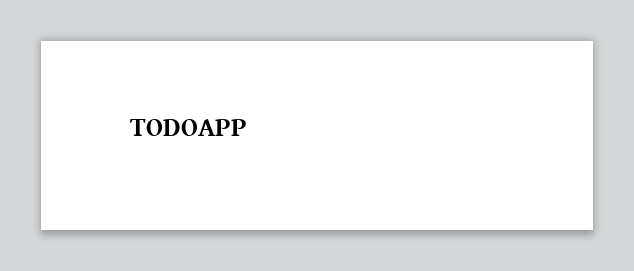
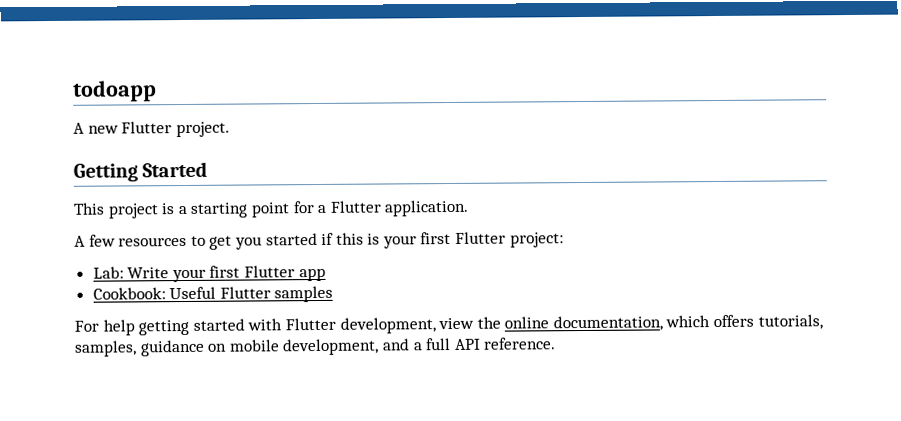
- TODOAPP
+ todoapp
+ A new Flutter project.
+ Getting Started
+ This project is a starting point for a Flutter application.
+ A few resources to get you started if this is your first Flutter project:
+ Lab: Write your first Flutter app
+ Cookbook: Useful Flutter samples
+ For help getting started with Flutter development, view the online documentation, which offers tutorials, samples, guidance on mobile development, and a full API reference.

